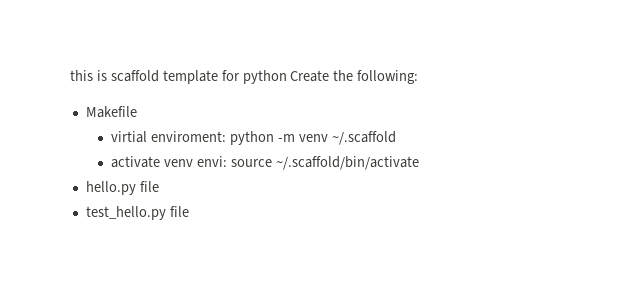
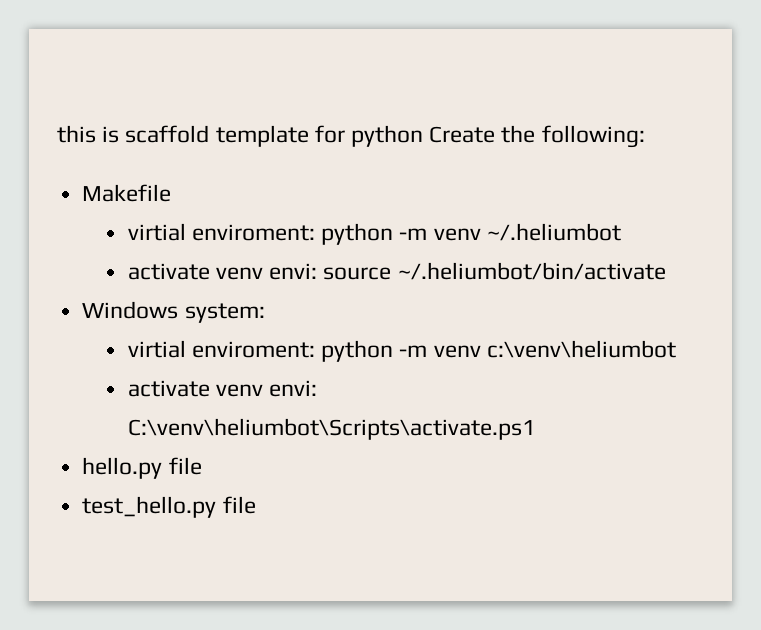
- virtial enviroment: python -m venv ~/.scaffold
+ virtial enviroment: python -m venv ~/.heliumbot
- activate venv envi: source ~/.scaffold/bin/activate
+ activate venv envi: source ~/.heliumbot/bin/activate
+ Windows system:
+ virtial enviroment: python -m venv c:\venv\heliumbot
+ activate venv envi: C:\venv\heliumbot\Scripts\activate.ps1

